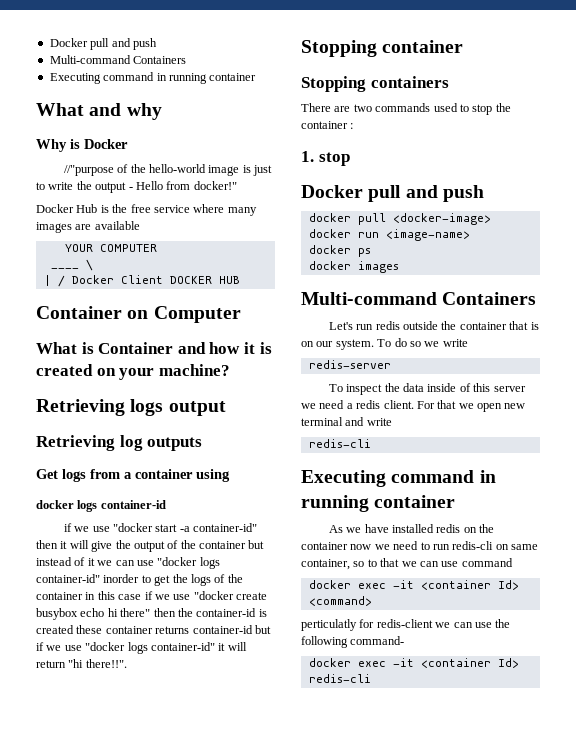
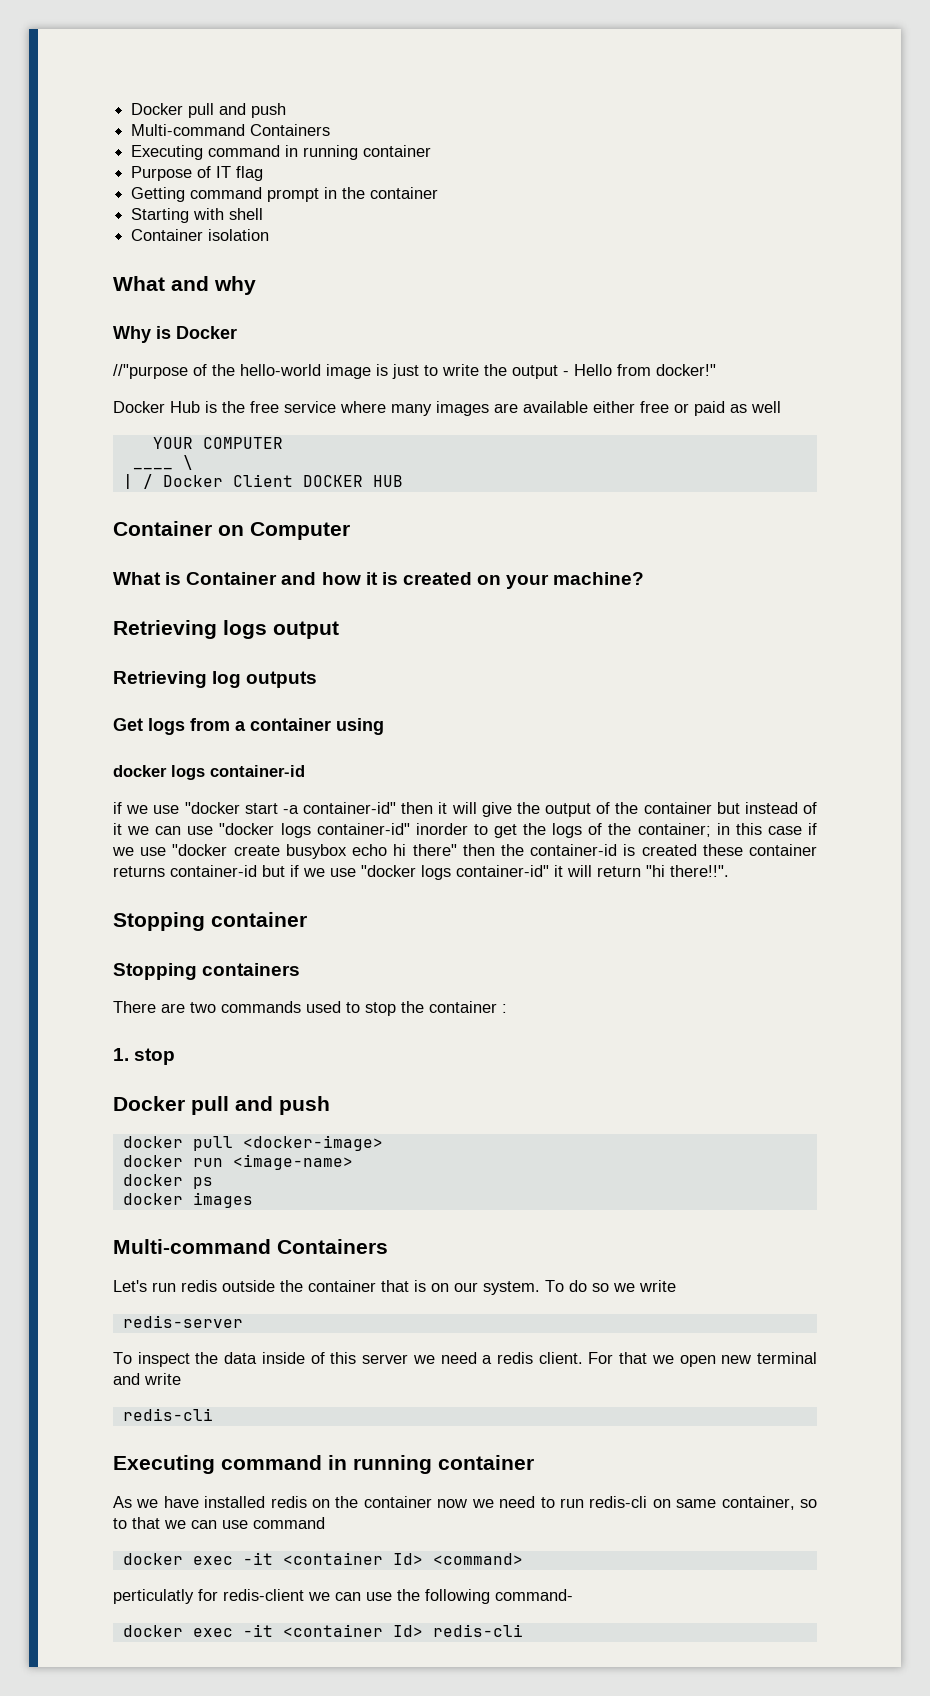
+ Purpose of IT flag
+ Getting command prompt in the container
+ Starting with shell
+ Container isolation
- Docker Hub is the free service where many images are available
+ Docker Hub is the free service where many images are available either free or paid as well
- if we use "docker start -a container-id" then it will give the output of the container but instead of it we can use "docker logs container-id" inorder to get the logs of the container in this case if we use "docker create busybox echo hi there" then the container-id is created these container returns container-id but if we use "docker logs container-id" it will return "hi there!!".
+ if we use "docker start -a container-id" then it will give the output of the container but instead of it we can use "docker logs container-id" inorder to get the logs of the container; in this case if we use "docker create busybox echo hi there" then the container-id is created these container returns container-id but if we use "docker logs container-id" it will return "hi there!!".

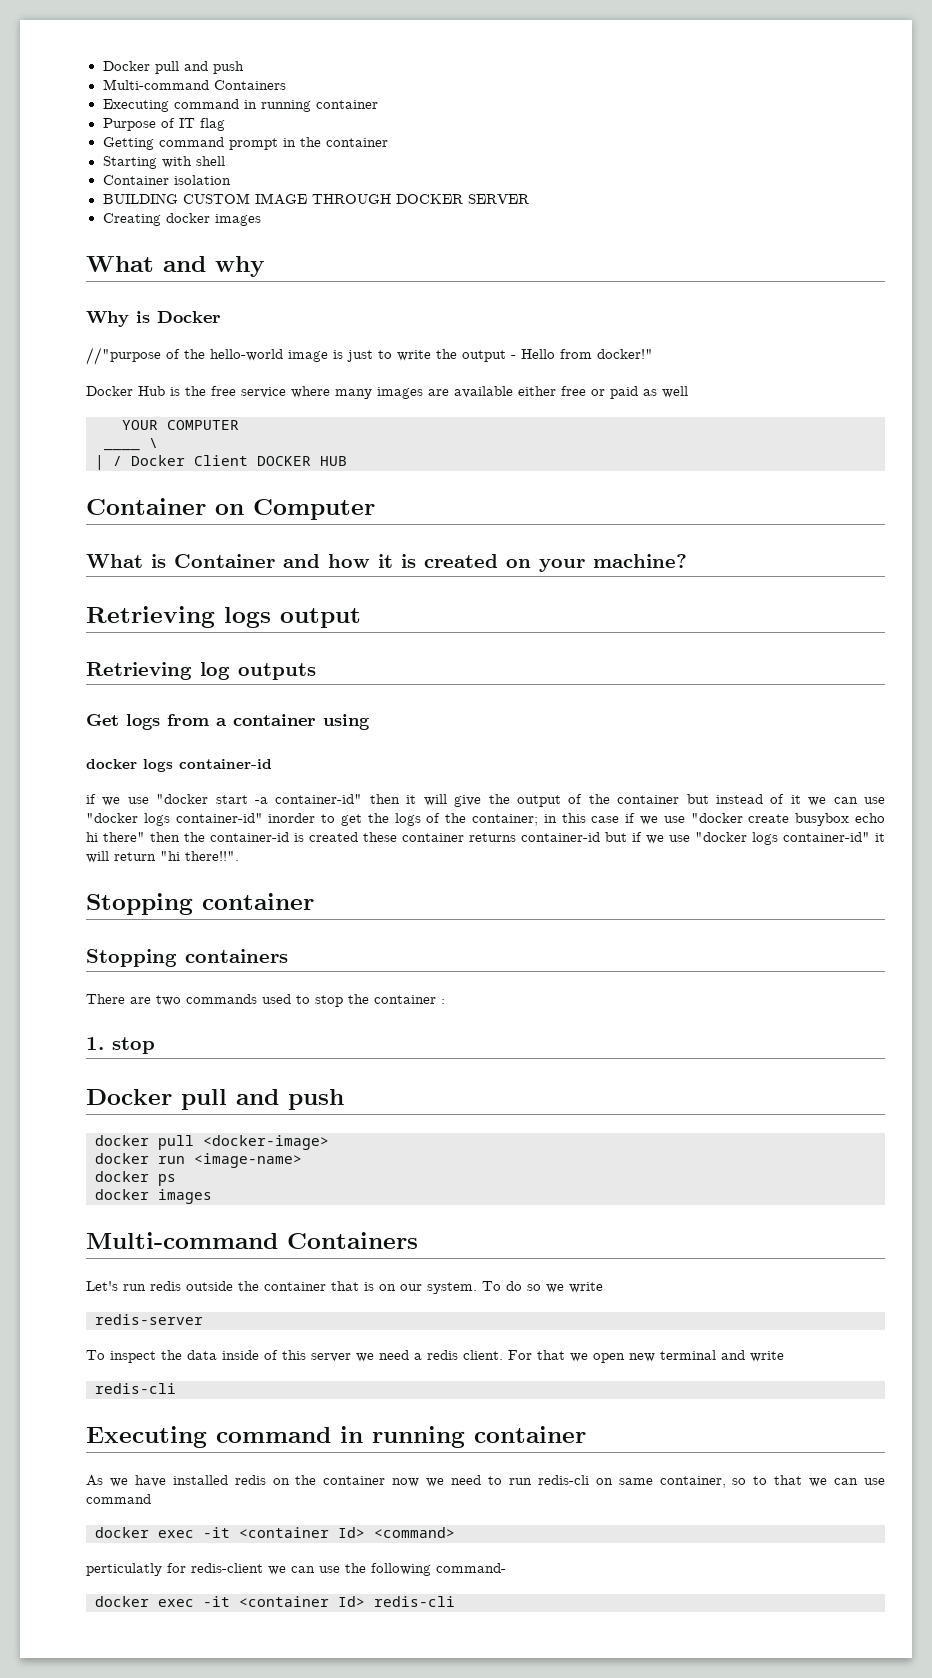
+ BUILDING CUSTOM IMAGE THROUGH DOCKER SERVER
+ Creating docker images

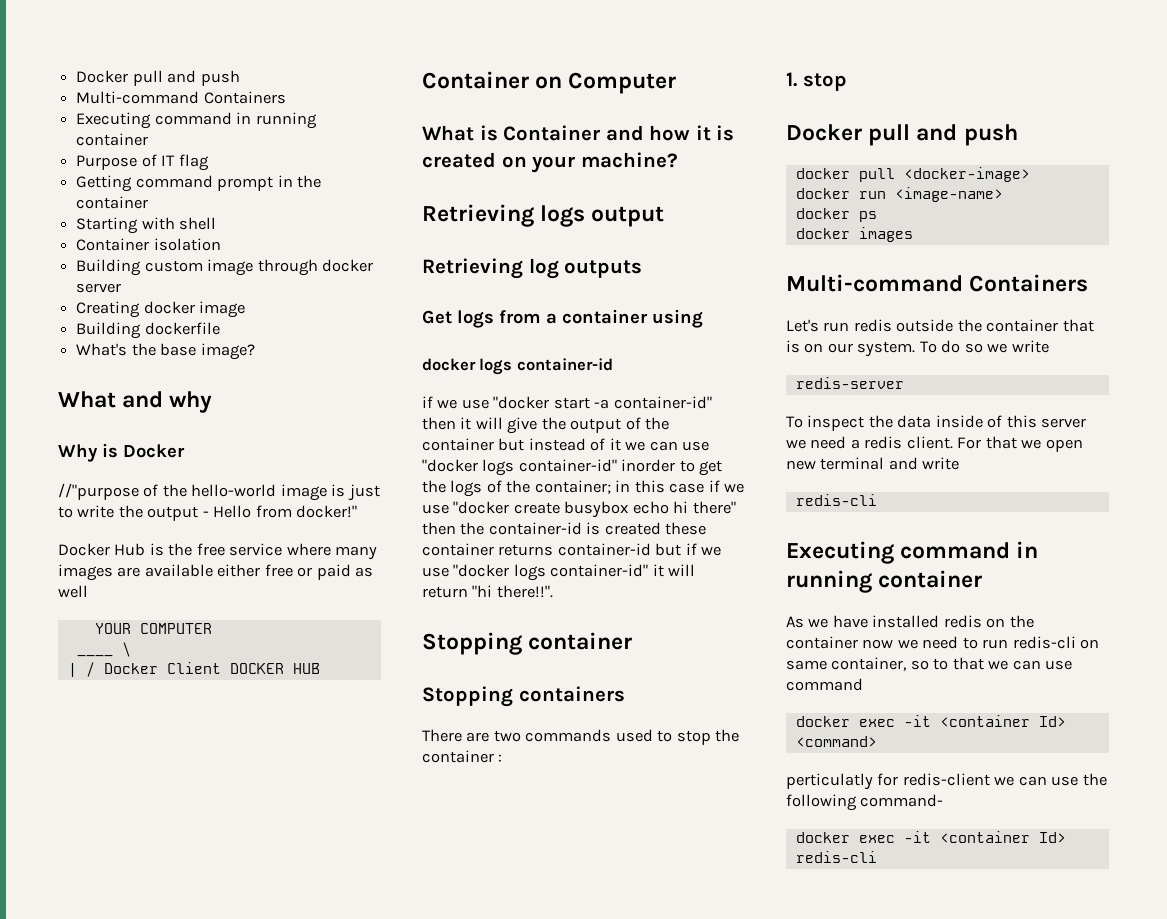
- BUILDING CUSTOM IMAGE THROUGH DOCKER SERVER
- Creating docker images
+ Building custom image through docker server
+ Creating docker image
+ Building dockerfile
+ What's the base image?

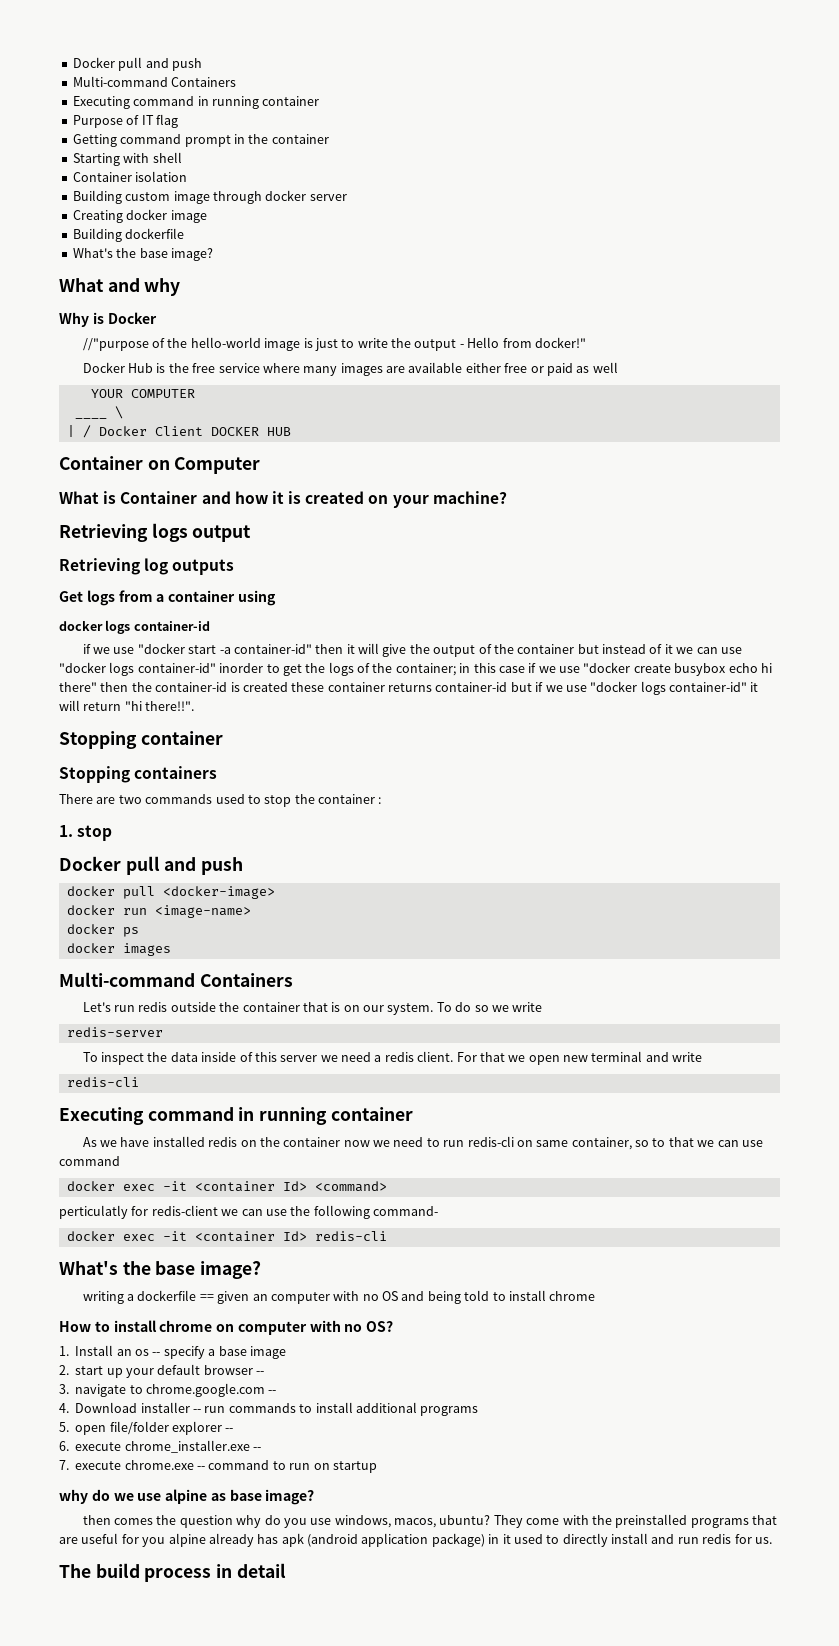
  docker exec -it <container Id> redis-cli
+ What's the base image?
+ writing a dockerfile == given an computer with no OS and being told to install chrome
+ How to install chrome on computer with no OS?
+ 1. Install an os -- specify a base image
+ 2. start up your default browser --
+ 3. navigate to chrome.google.com --
+ 4. Download installer -- run commands to install additional programs
+ 5. open file/folder explorer --
+ 6. execute chrome_installer.exe --
+ 7. execute chrome.exe -- command to run on startup
+ why do we use alpine as base image?
+ then comes the question why do you use windows, macos, ubuntu? They come with the preinstalled programs that are useful for you alpine already has apk (android application package) in it used to directly install and run redis for us.
+ The build process in detail

